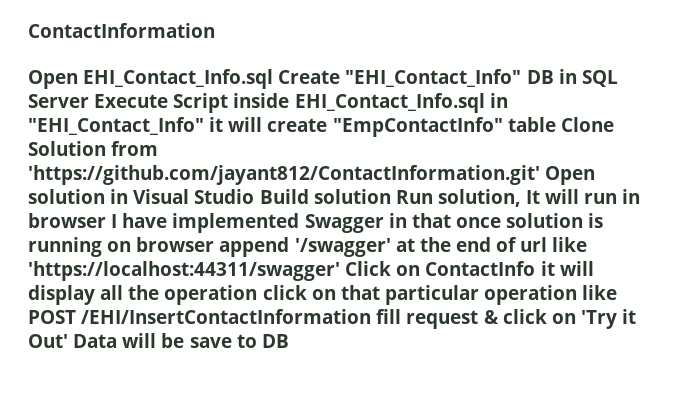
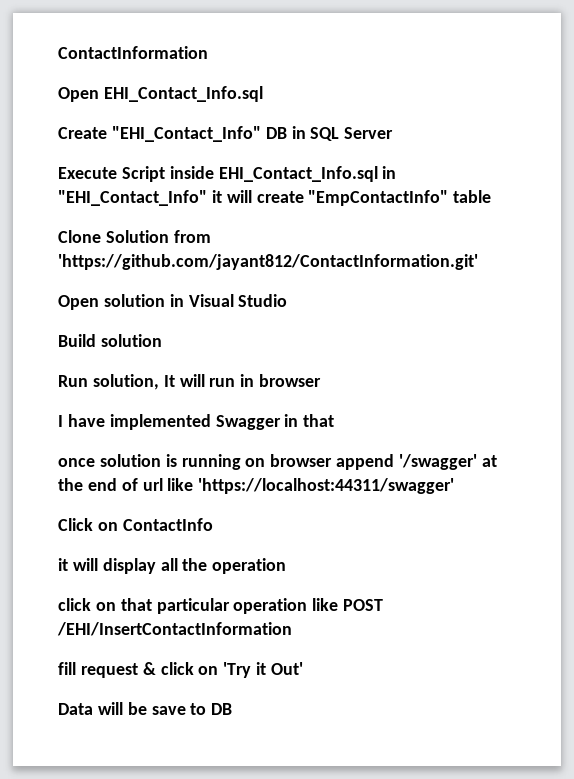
- Open EHI_Contact_Info.sql Create "EHI_Contact_Info" DB in SQL Server Execute Script inside EHI_Contact_Info.sql in "EHI_Contact_Info" it will create "EmpContactInfo" table Clone Solution from 'https://github.com/jayant812/ContactInformation.git' Open solution in Visual Studio Build solution Run solution, It will run in browser I have implemented Swagger in that once solution is running on browser append '/swagger' at the end of url like 'https://localhost:44311/swagger' Click on ContactInfo it will display all the operation click on that particular operation like POST /EHI/InsertContactInformation fill request & click on 'Try it Out' Data will be save to DB
+ Open EHI_Contact_Info.sql
+ Create "EHI_Contact_Info" DB in SQL Server
+ Execute Script inside EHI_Contact_Info.sql in "EHI_Contact_Info" it will create "EmpContactInfo" table
+ Clone Solution from 'https://github.com/jayant812/ContactInformation.git'
+ Open solution in Visual Studio
+ Build solution
+ Run solution, It will run in browser
+ I have implemented Swagger in that
+ once solution is running on browser append '/swagger' at the end of url like 'https://localhost:44311/swagger'
+ Click on ContactInfo
+ it will display all the operation
+ click on that particular operation like POST /EHI/InsertContactInformation
+ fill request & click on 'Try it Out'
+ Data will be save to DB

